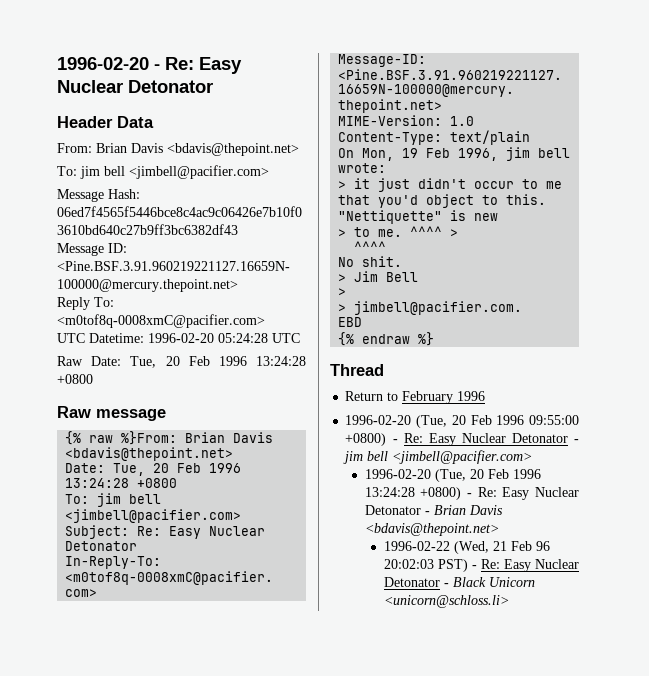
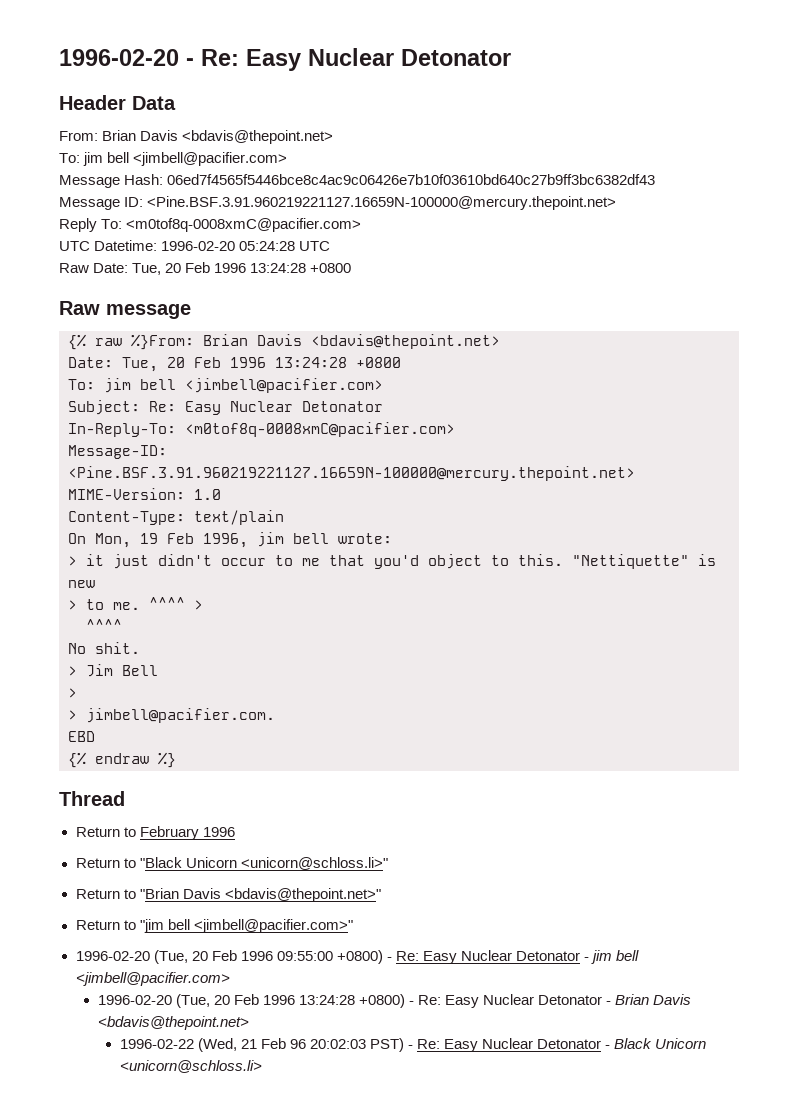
+ Return to "Black Unicorn <unicorn@schloss.li>"
+ Return to "Brian Davis <bdavis@thepoint.net>"
+ Return to "jim bell <jimbell@pacifier.com>"

